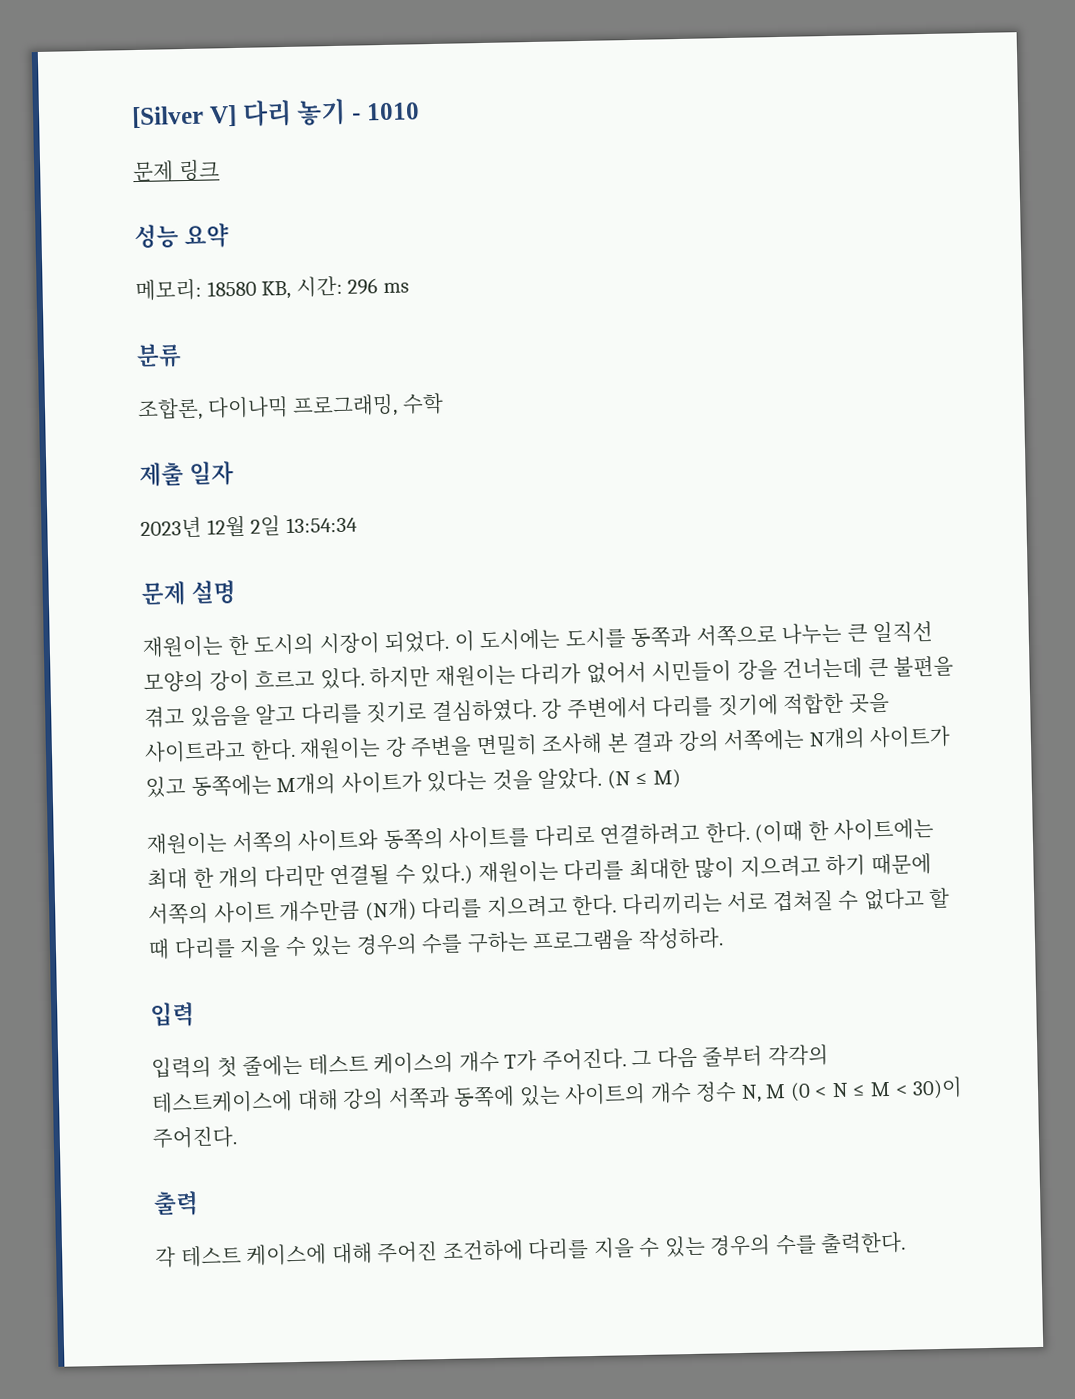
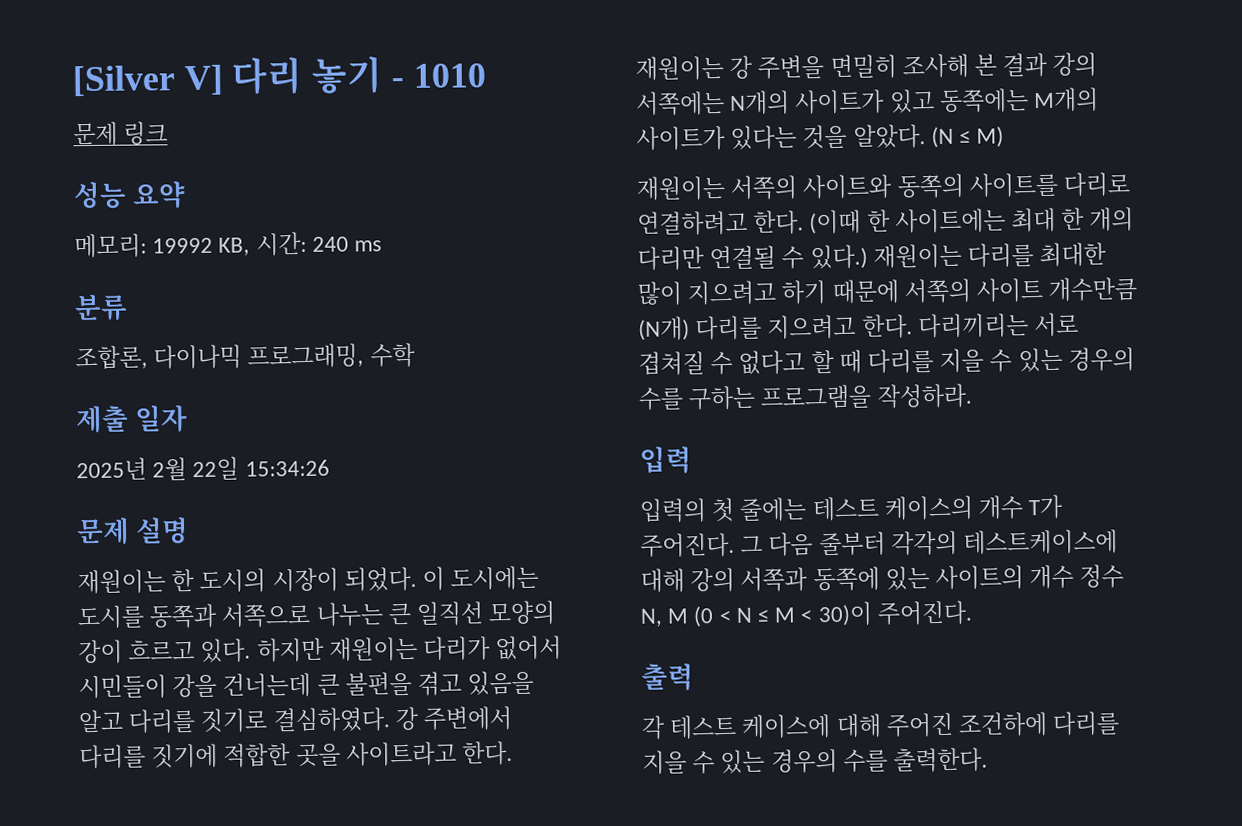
- 메모리: 18580 KB, 시간: 296 ms
+ 메모리: 19992 KB, 시간: 240 ms
- 2023년 12월 2일 13:54:34
+ 2025년 2월 22일 15:34:26

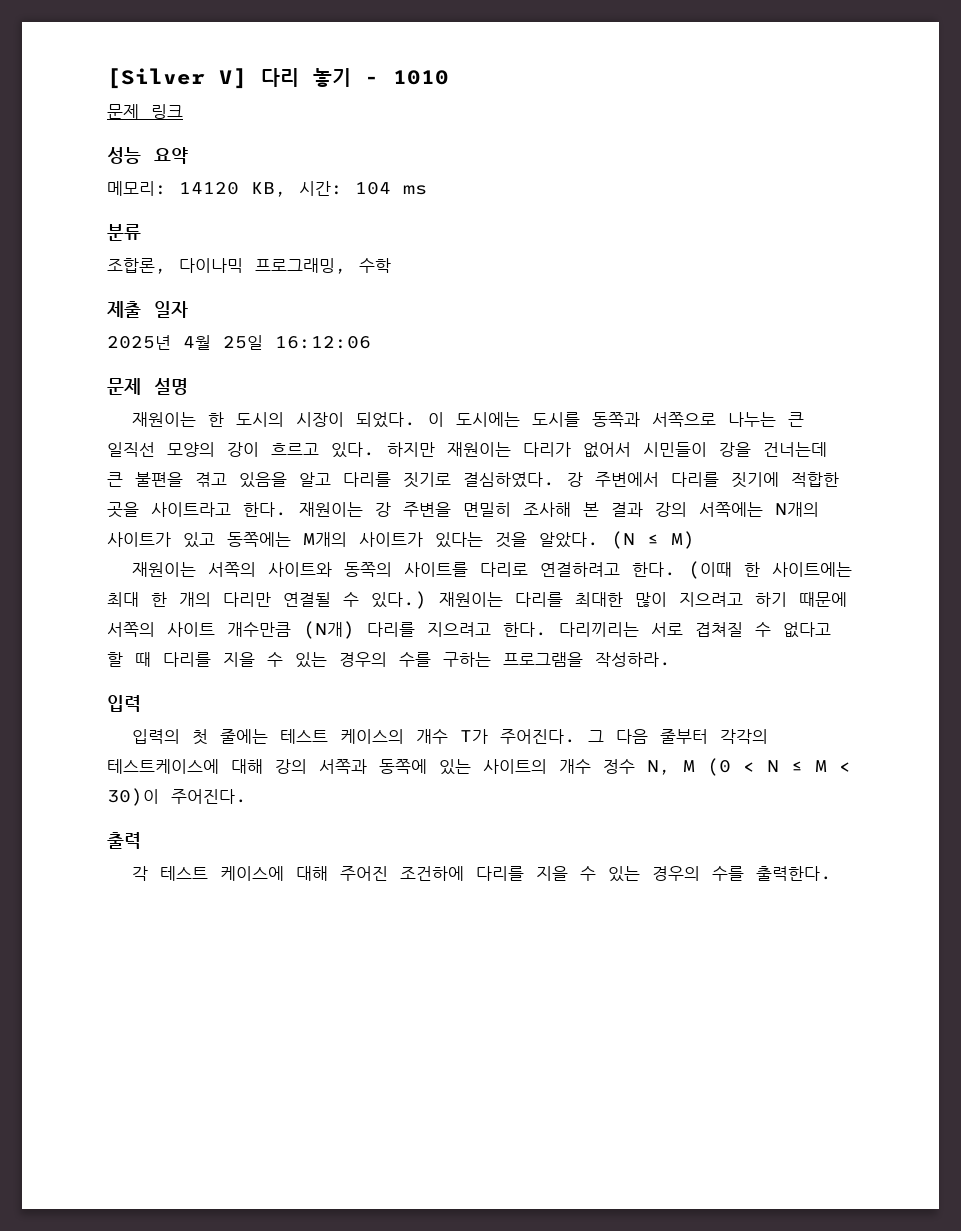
- 메모리: 19992 KB, 시간: 240 ms
+ 메모리: 14120 KB, 시간: 104 ms
- 2025년 2월 22일 15:34:26
+ 2025년 4월 25일 16:12:06

